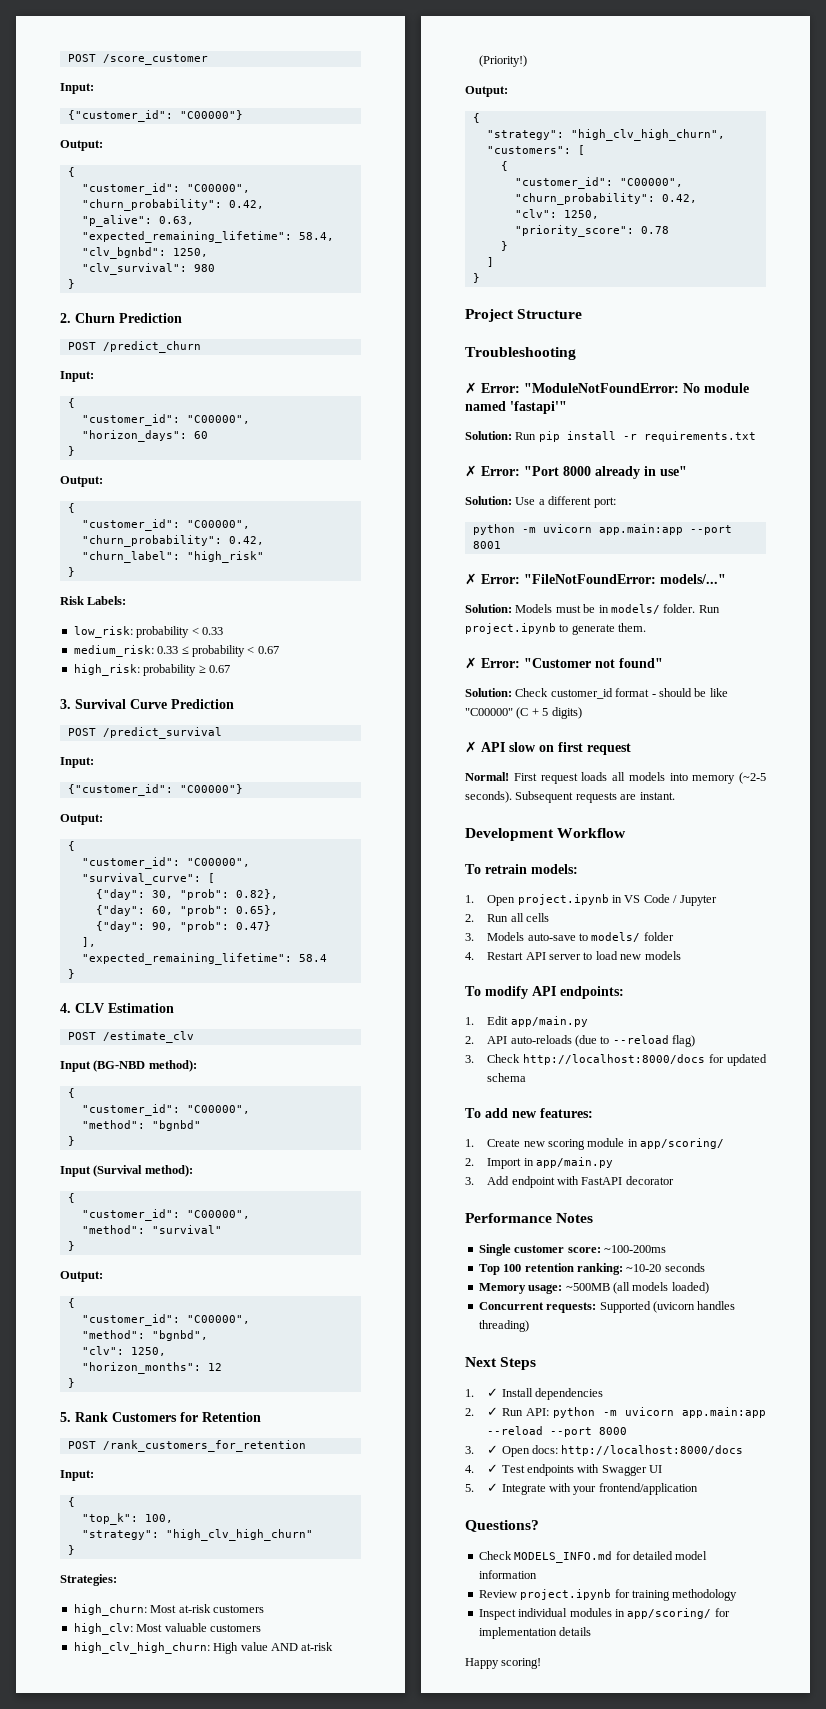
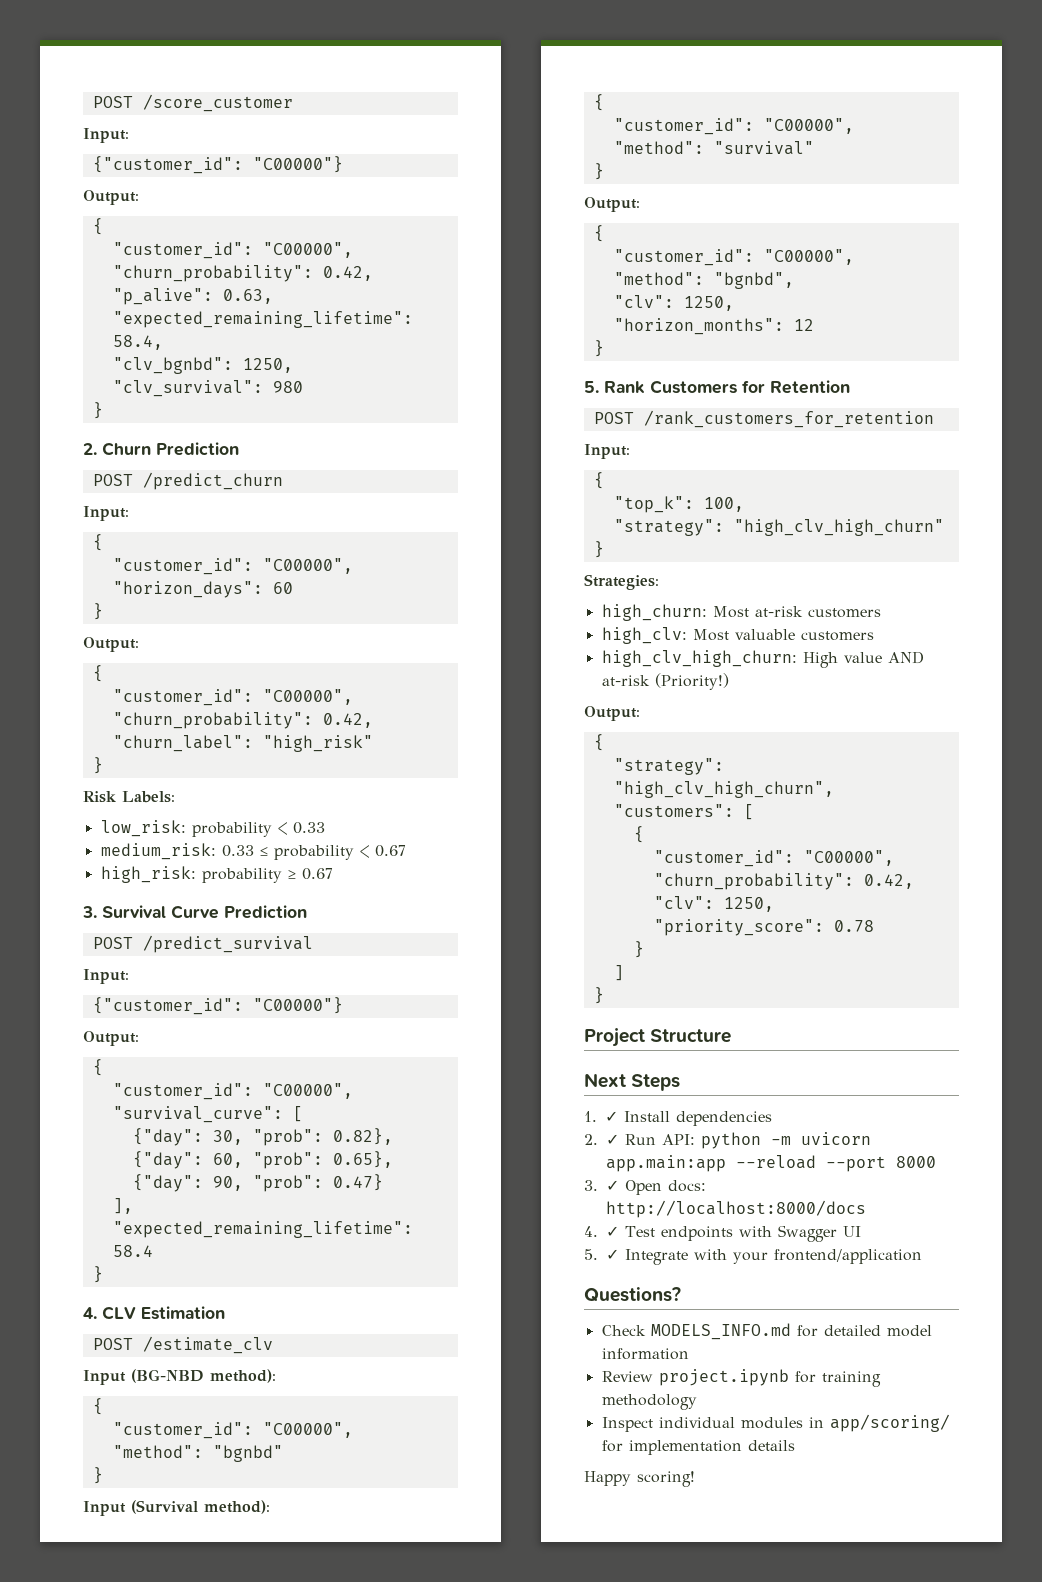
- Troubleshooting
- ✗ Error: "ModuleNotFoundError: No module named 'fastapi'"
- Solution: Run pip install -r requirements.txt
- ✗ Error: "Port 8000 already in use"
- Solution: Use a different port:
- python -m uvicorn app.main:app --port 8001
- ✗ Error: "FileNotFoundError: models/..."
- Solution: Models must be in models/ folder. Run project.ipynb to generate them.
- ✗ Error: "Customer not found"
- Solution: Check customer_id format - should be like "C00000" (C + 5 digits)
- ✗ API slow on first request
- Normal! First request loads all models into memory (~2-5 seconds). Subsequent requests are instant.
- Development Workflow
- To retrain models:
- 1. Open project.ipynb in VS Code / Jupyter
- 2. Run all cells
- 3. Models auto-save to models/ folder
- 4. Restart API server to load new models
- To modify API endpoints:
- 1. Edit app/main.py
- 2. API auto-reloads (due to --reload flag)
- 3. Check http://localhost:8000/docs for updated schema
- To add new features:
- 1. Create new scoring module in app/scoring/
- 2. Import in app/main.py
- 3. Add endpoint with FastAPI decorator
- Performance Notes
- Single customer score: ~100-200ms
- Top 100 retention ranking: ~10-20 seconds
- Memory usage: ~500MB (all models loaded)
- Concurrent requests: Supported (uvicorn handles threading)

